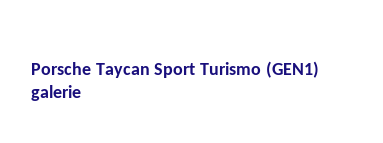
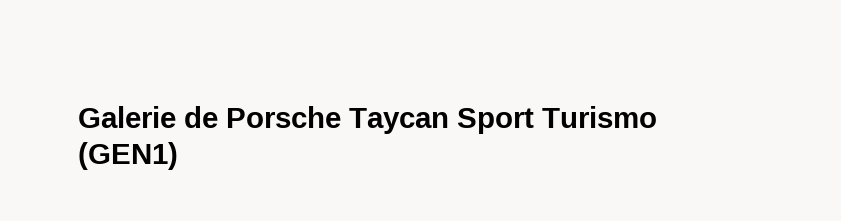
- Porsche Taycan Sport Turismo (GEN1) galerie
+ Galerie de Porsche Taycan Sport Turismo (GEN1)

